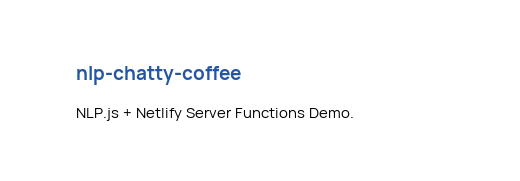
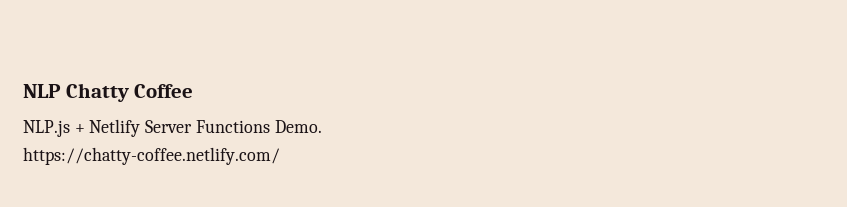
- nlp-chatty-coffee
+ NLP Chatty Coffee
+ https://chatty-coffee.netlify.com/

